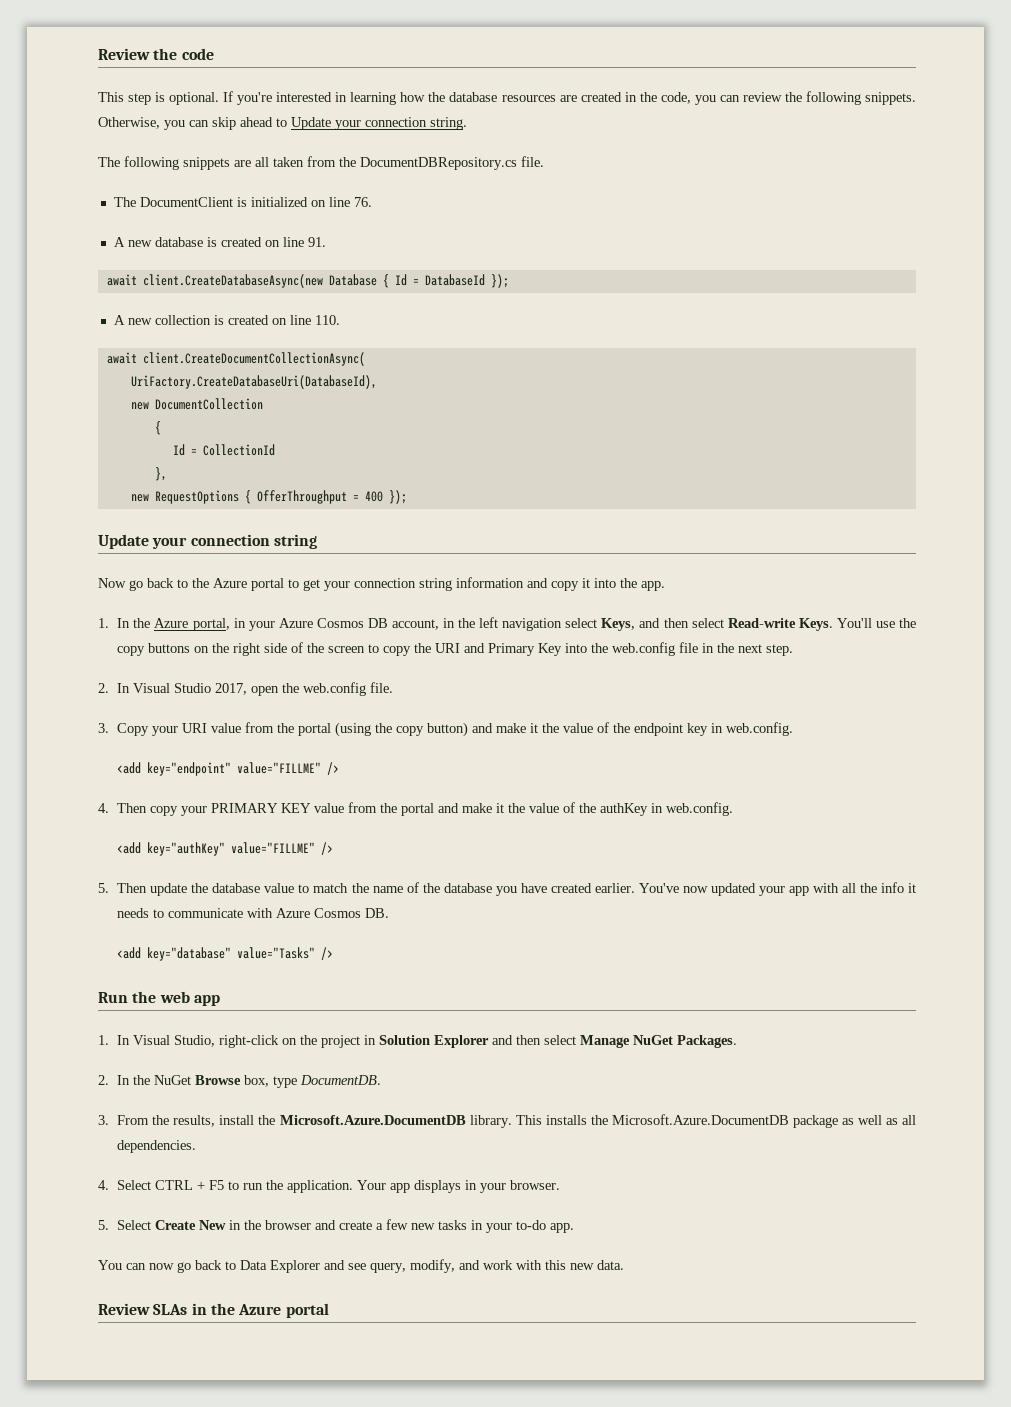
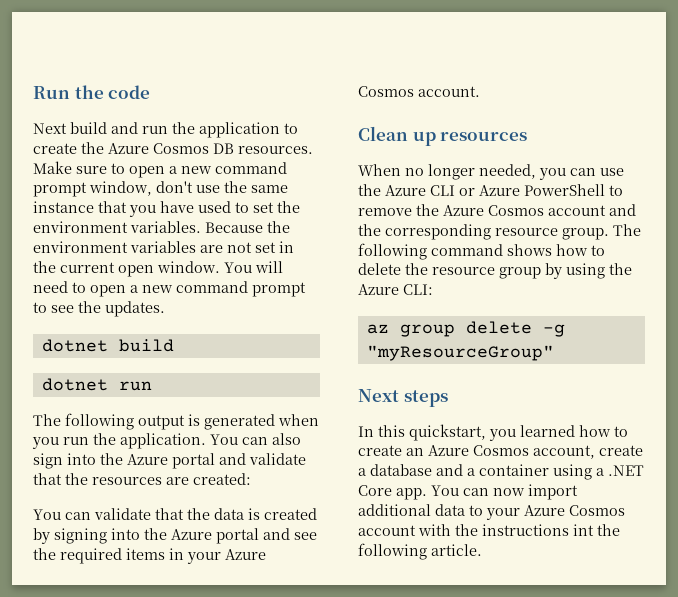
- Review the code
+ Run the code
- This step is optional. If you're interested in learning how the database resources are created in the code, you can review the following snippets. Otherwise, you can skip ahead to Update your connection string.
- The following snippets are all taken from the DocumentDBRepository.cs file.
- The DocumentClient is initialized on line 76.
- A new database is created on line 91.
- await client.CreateDatabaseAsync(new Database { Id = DatabaseId });
- A new collection is created on line 110.
- await client.CreateDocumentCollectionAsync(
- UriFactory.CreateDatabaseUri(DatabaseId),
- new DocumentCollection
- {
- Id = CollectionId
- },
- new RequestOptions { OfferThroughput = 400 });
- Update your connection string
- Now go back to the Azure portal to get your connection string information and copy it into the app.
- 1. In the Azure portal, in your Azure Cosmos DB account, in the left navigation select Keys, and then select Read-write Keys. You'll use the copy buttons on the right side of the screen to copy the URI and Primary Key into the web.config file in the next step.
- 2. In Visual Studio 2017, open the web.config file.
- 3. Copy your URI value from the portal (using the copy button) and make it the value of the endpoint key in web.config.
- <add key="endpoint" value="FILLME" />
- 4. Then copy your PRIMARY KEY value from the portal and make it the value of the authKey in web.config.
- <add key="authKey" value="FILLME" />
- 5. Then update the database value to match the name of the database you have created earlier. You've now updated your app with all the info it needs to communicate with Azure Cosmos DB.
- <add key="database" value="Tasks" />
- Run the web app
- 1. In Visual Studio, right-click on the project in Solution Explorer and then select Manage NuGet Packages.
- 2. In the NuGet Browse box, type DocumentDB.
- 3. From the results, install the Microsoft.Azure.DocumentDB library. This installs the Microsoft.Azure.DocumentDB package as well as all dependencies.
- 4. Select CTRL + F5 to run the application. Your app displays in your browser.
- 5. Select Create New in the browser and create a few new tasks in your to-do app.
- You can now go back to Data Explorer and see query, modify, and work with this new data.
- Review SLAs in the Azure portal
+ Next build and run the application to create the Azure Cosmos DB resources. Make sure to open a new command prompt window, don't use the same instance that you have used to set the environment variables. Because the environment variables are not set in the current open window. You will need to open a new command prompt to see the updates.
+ dotnet build
+ dotnet run
+ The following output is generated when you run the application. You can also sign into the Azure portal and validate that the resources are created:
+ You can validate that the data is created by signing into the Azure portal and see the required items in your Azure Cosmos account.
+ Clean up resources
+ When no longer needed, you can use the Azure CLI or Azure PowerShell to remove the Azure Cosmos account and the corresponding resource group. The following command shows how to delete the resource group by using the Azure CLI:
+ az group delete -g "myResourceGroup"
+ Next steps
+ In this quickstart, you learned how to create an Azure Cosmos account, create a database and a container using a .NET Core app. You can now import additional data to your Azure Cosmos account with the instructions int the following article.

